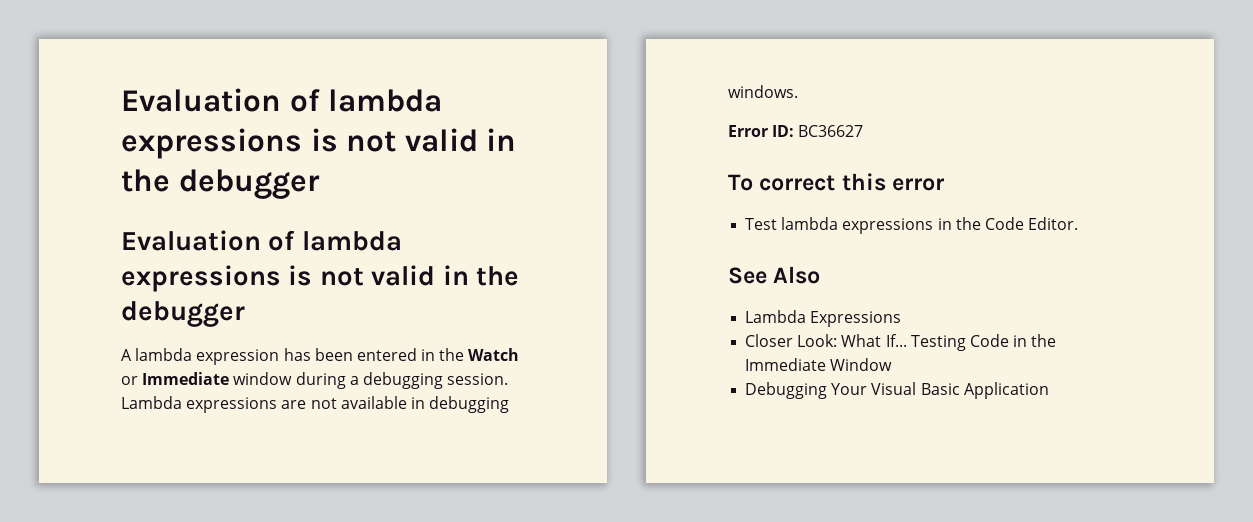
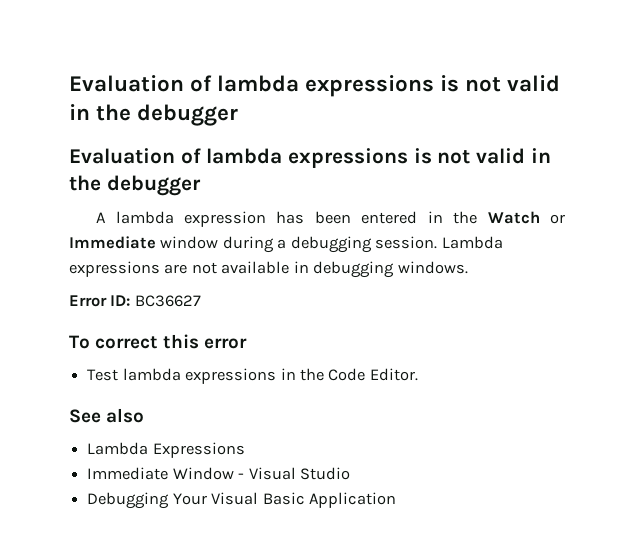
- See Also
+ See also
- Closer Look: What If... Testing Code in the Immediate Window
+ Immediate Window - Visual Studio

